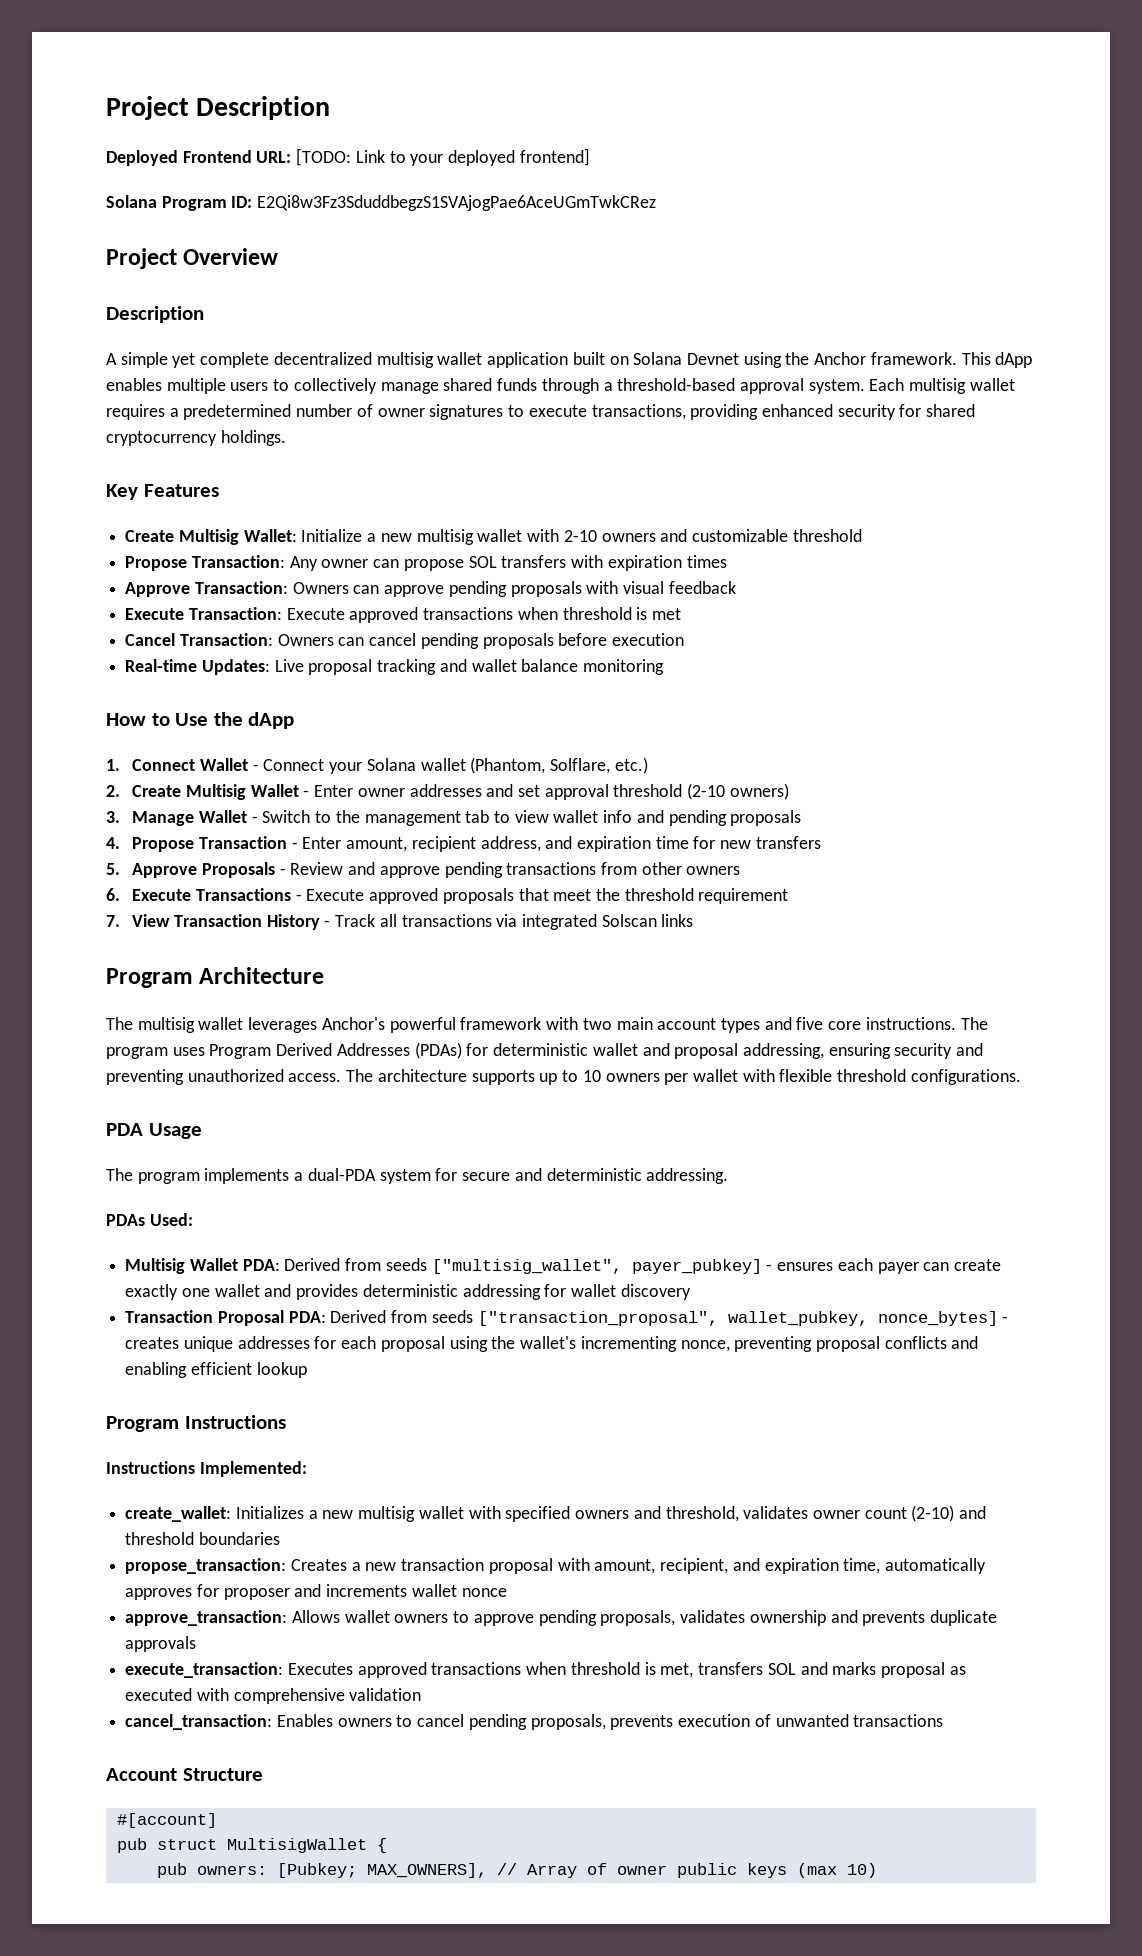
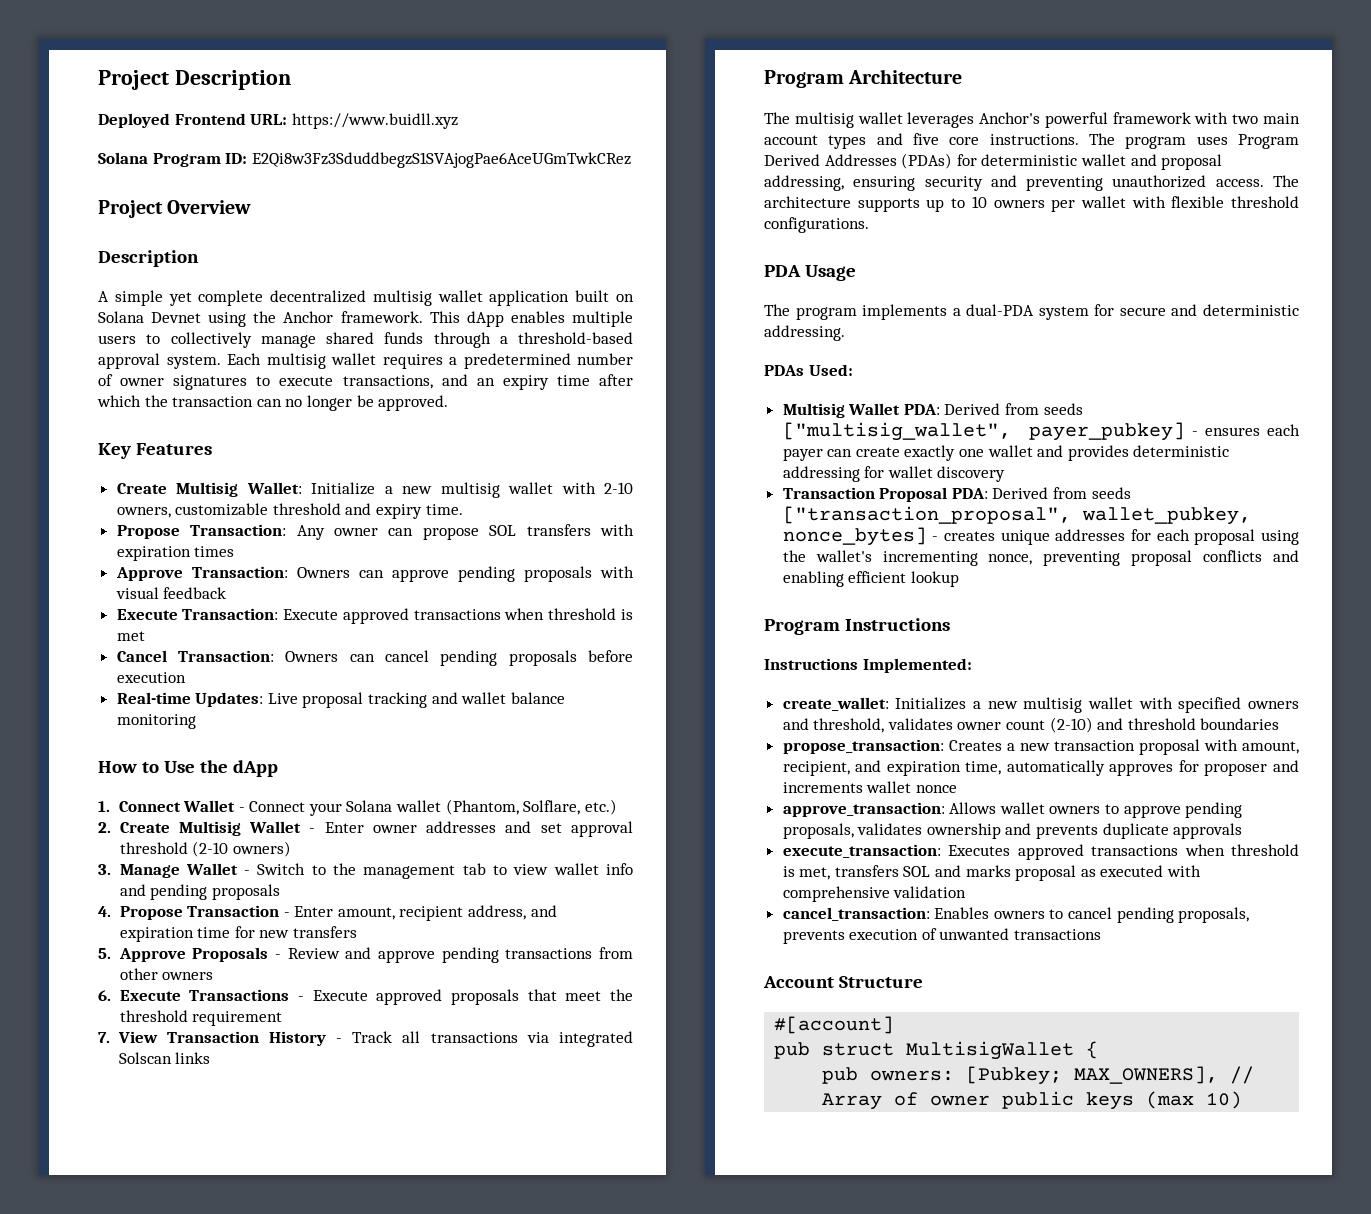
- Deployed Frontend URL: [TODO: Link to your deployed frontend]
+ Deployed Frontend URL: https://www.buidll.xyz
- Each multisig wallet requires a predetermined number of owner signatures to execute transactions, providing enhanced security for shared cryptocurrency holdings.
+ Each multisig wallet requires a predetermined number of owner signatures to execute transactions, and an expiry time after which the transaction can no longer be approved.
- Create Multisig Wallet: Initialize a new multisig wallet with 2-10 owners and customizable threshold
+ Create Multisig Wallet: Initialize a new multisig wallet with 2-10 owners, customizable threshold and expiry time.

